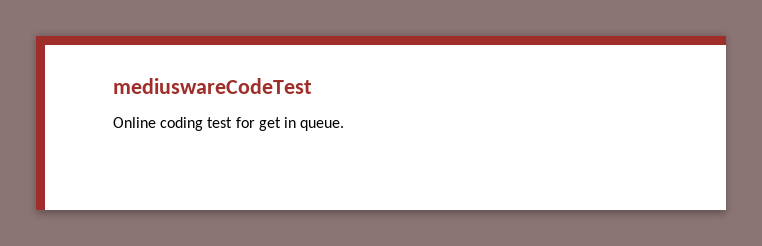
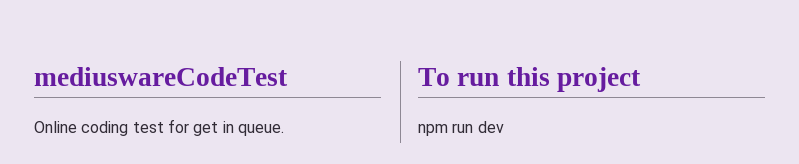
+ To run this project
+ npm run dev

